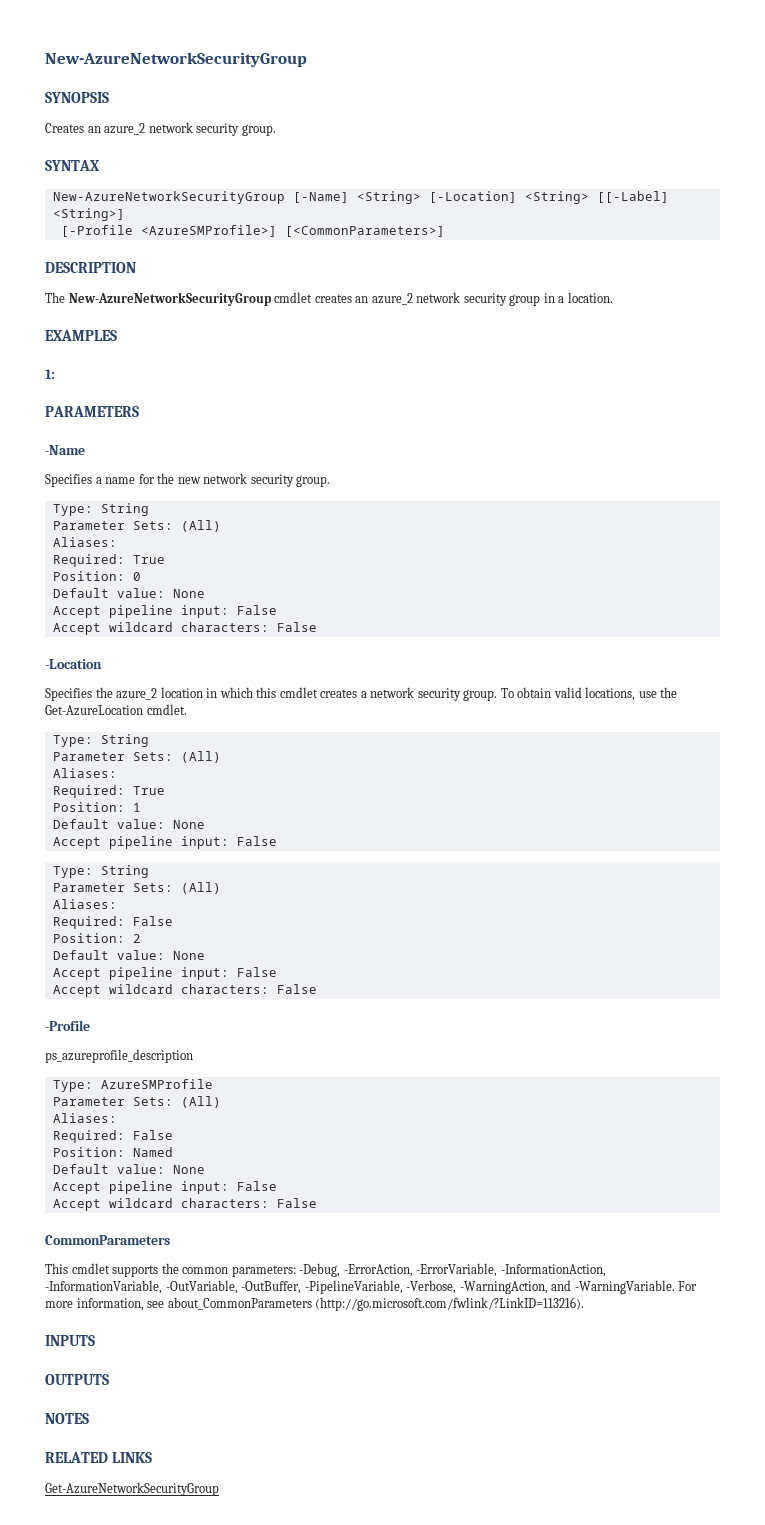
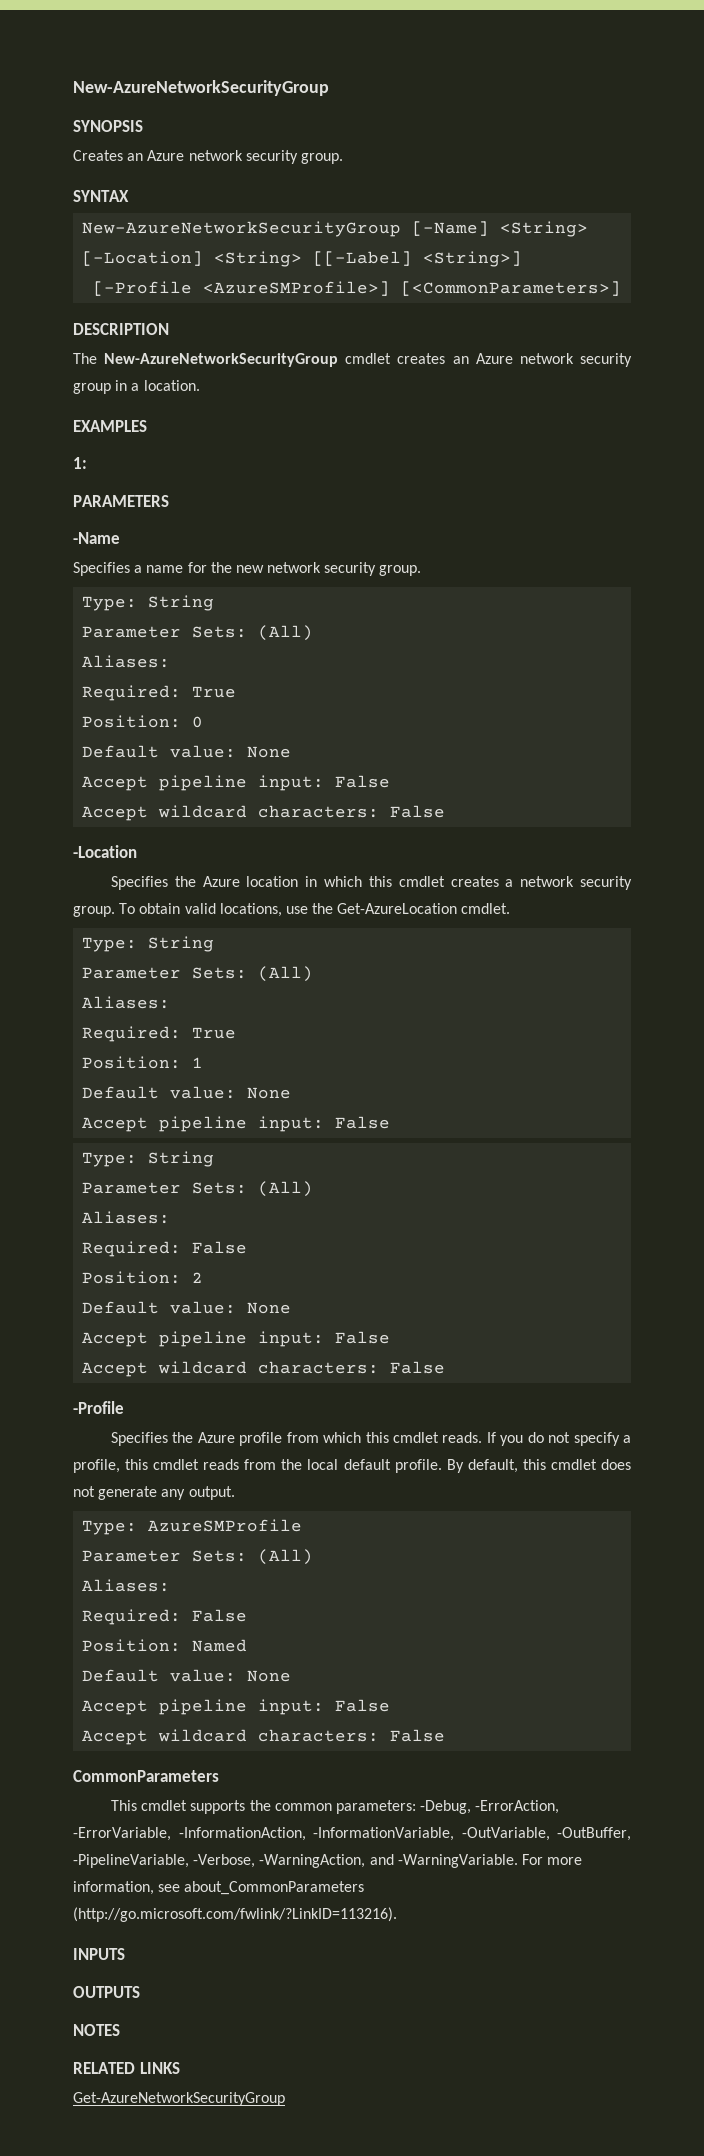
- Creates an azure_2 network security group.
+ Creates an Azure network security group.
- The New-AzureNetworkSecurityGroup cmdlet creates an azure_2 network security group in a location.
+ The New-AzureNetworkSecurityGroup cmdlet creates an Azure network security group in a location.
- Specifies the azure_2 location in which this cmdlet creates a network security group.
+ Specifies the Azure location in which this cmdlet creates a network security group.
- ps_azureprofile_description
+ Specifies the Azure profile from which this cmdlet reads. If you do not specify a profile, this cmdlet reads from the local default profile. By default, this cmdlet does not generate any output.

